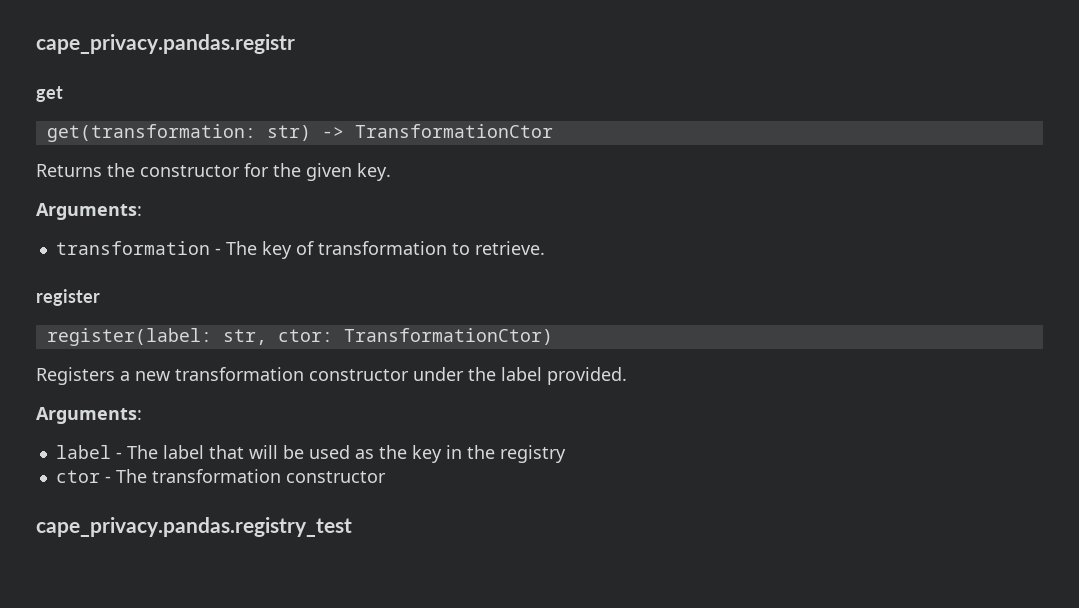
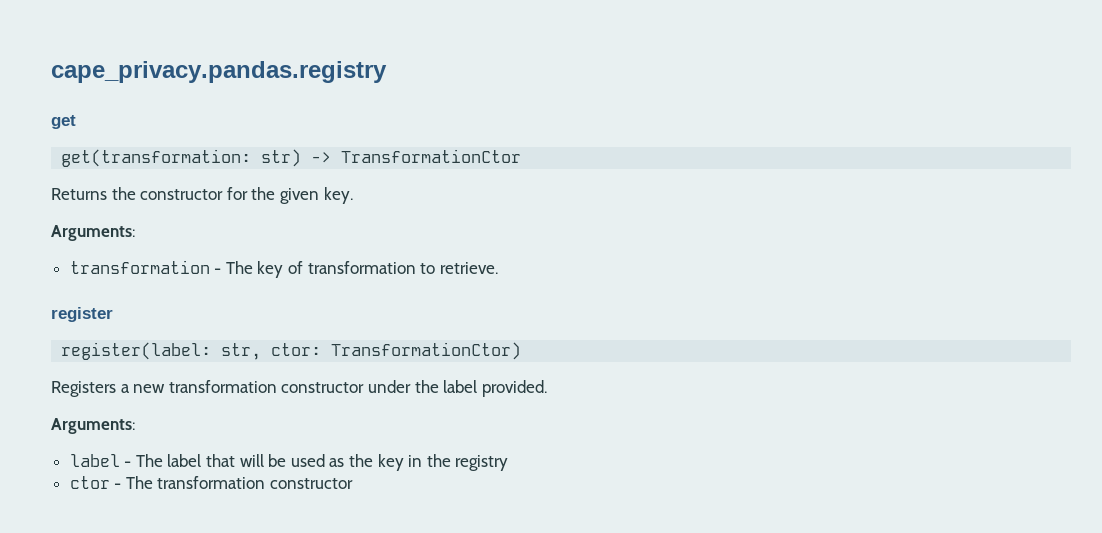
- cape_privacy.pandas.registr
+ cape_privacy.pandas.registry
- cape_privacy.pandas.registry_test

